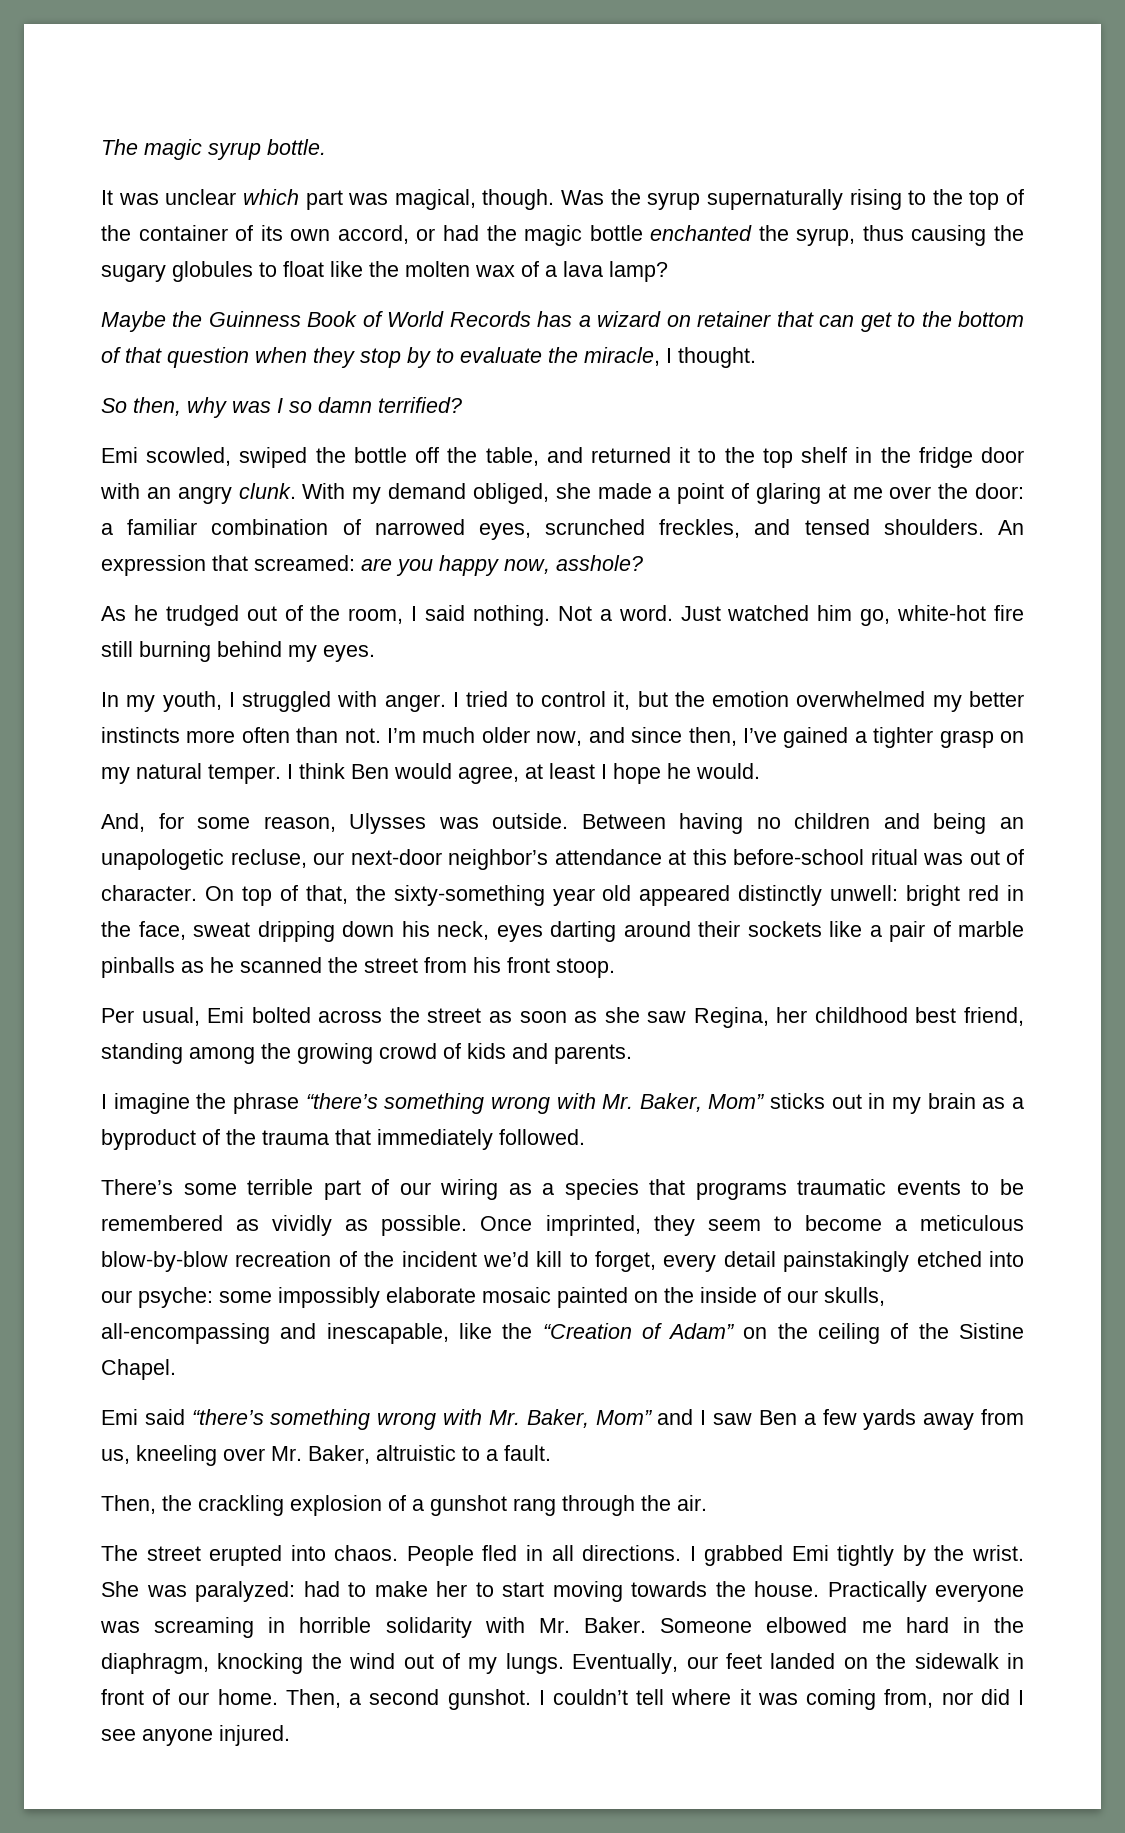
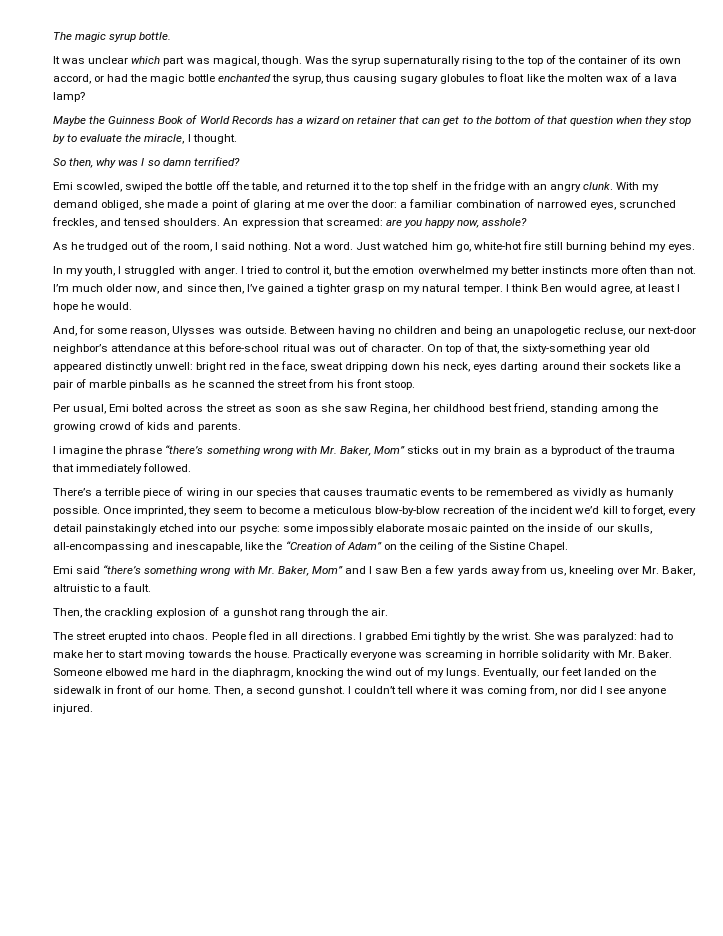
- Was the syrup supernaturally rising to the top of the container of its own accord, or had the magic bottle enchanted the syrup, thus causing the sugary globules to float like the molten wax of a lava lamp?
+ Was the syrup supernaturally rising to the top of the container of its own accord, or had the magic bottle enchanted the syrup, thus causing sugary globules to float like the molten wax of a lava lamp?
- Emi scowled, swiped the bottle off the table, and returned it to the top shelf in the fridge door with an angry clunk.
+ Emi scowled, swiped the bottle off the table, and returned it to the top shelf in the fridge with an angry clunk.
- There’s some terrible part of our wiring as a species that programs traumatic events to be remembered as vividly as possible.
+ There’s a terrible piece of wiring in our species that causes traumatic events to be remembered as vividly as humanly possible.

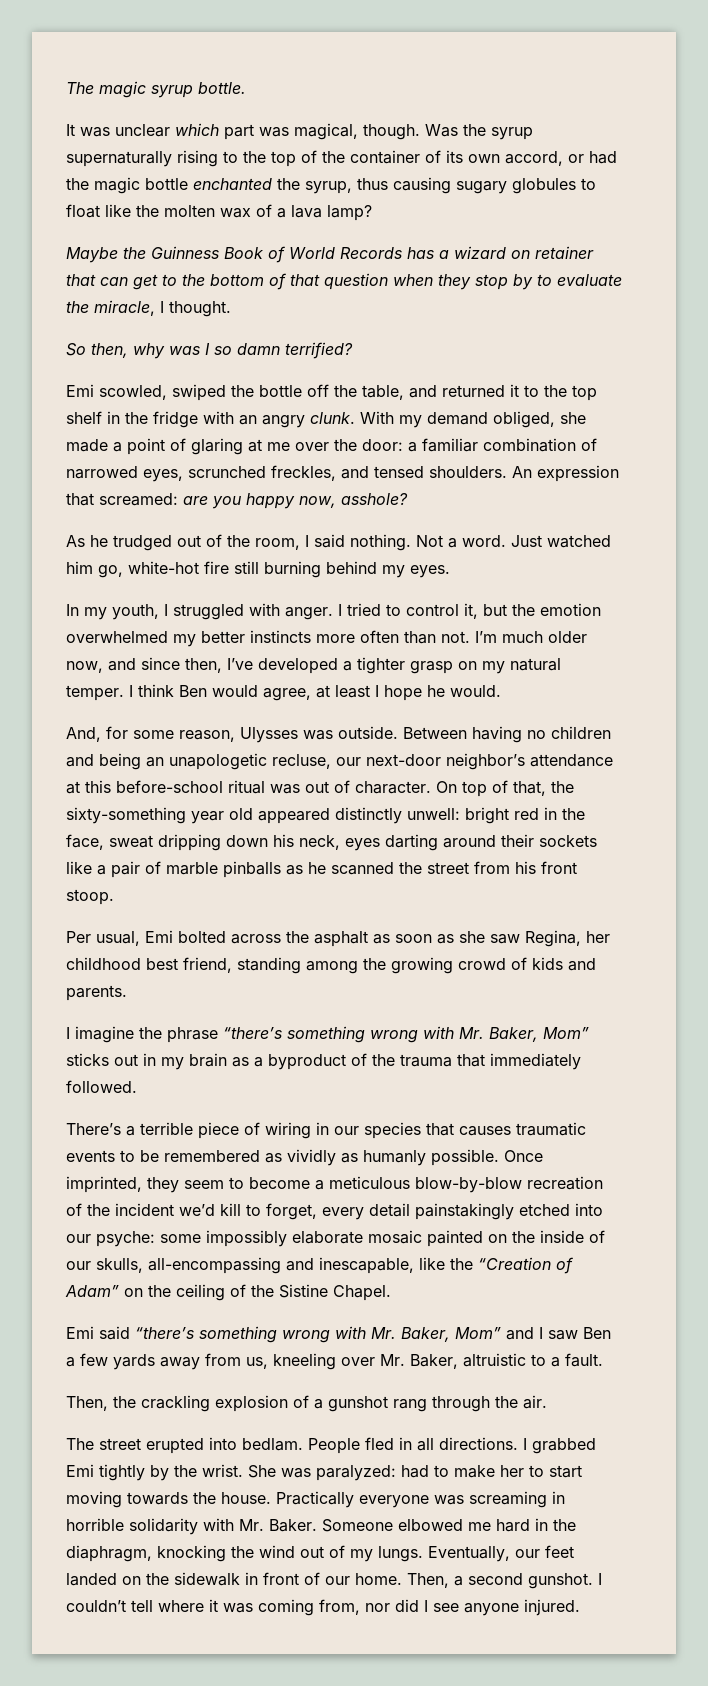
- I’m much older now, and since then, I’ve gained a tighter grasp on my natural temper.
+ I’m much older now, and since then, I’ve developed a tighter grasp on my natural temper.
- Per usual, Emi bolted across the street as soon as she saw Regina, her childhood best friend, standing among the growing crowd of kids and parents.
+ Per usual, Emi bolted across the asphalt as soon as she saw Regina, her childhood best friend, standing among the growing crowd of kids and parents.
- The street erupted into chaos.
+ The street erupted into bedlam.

